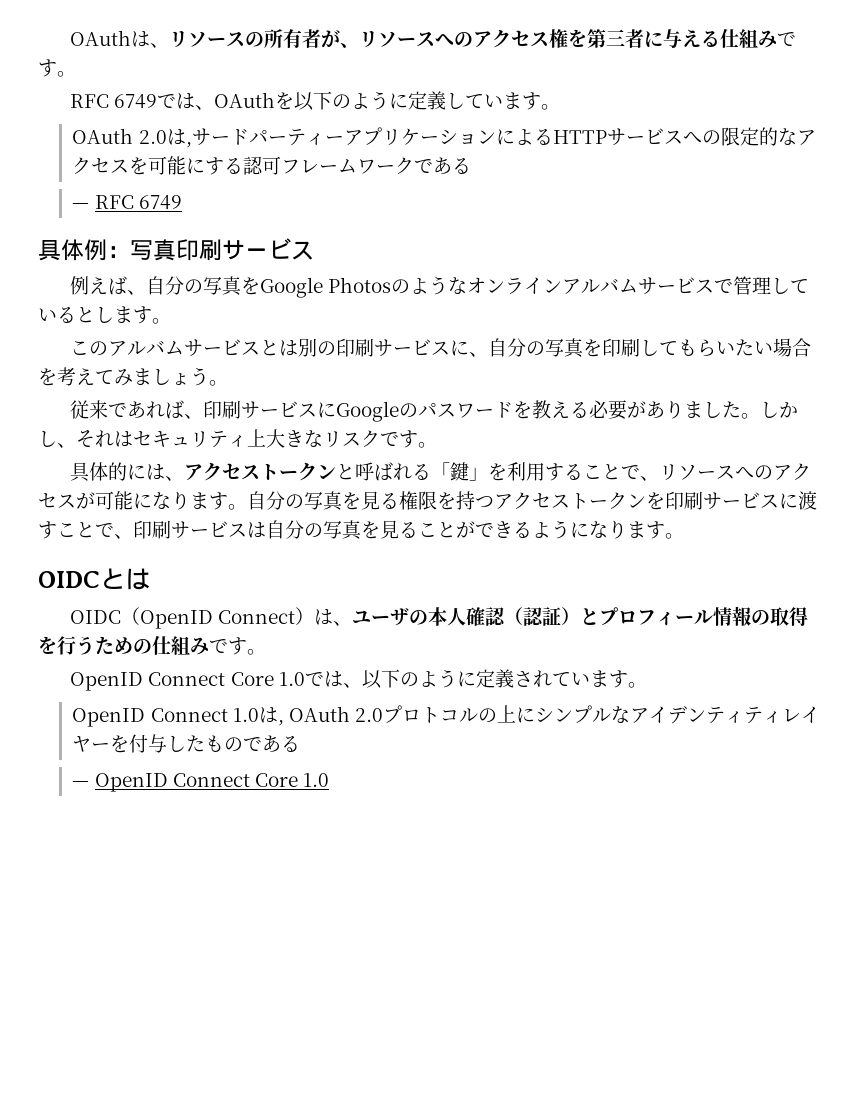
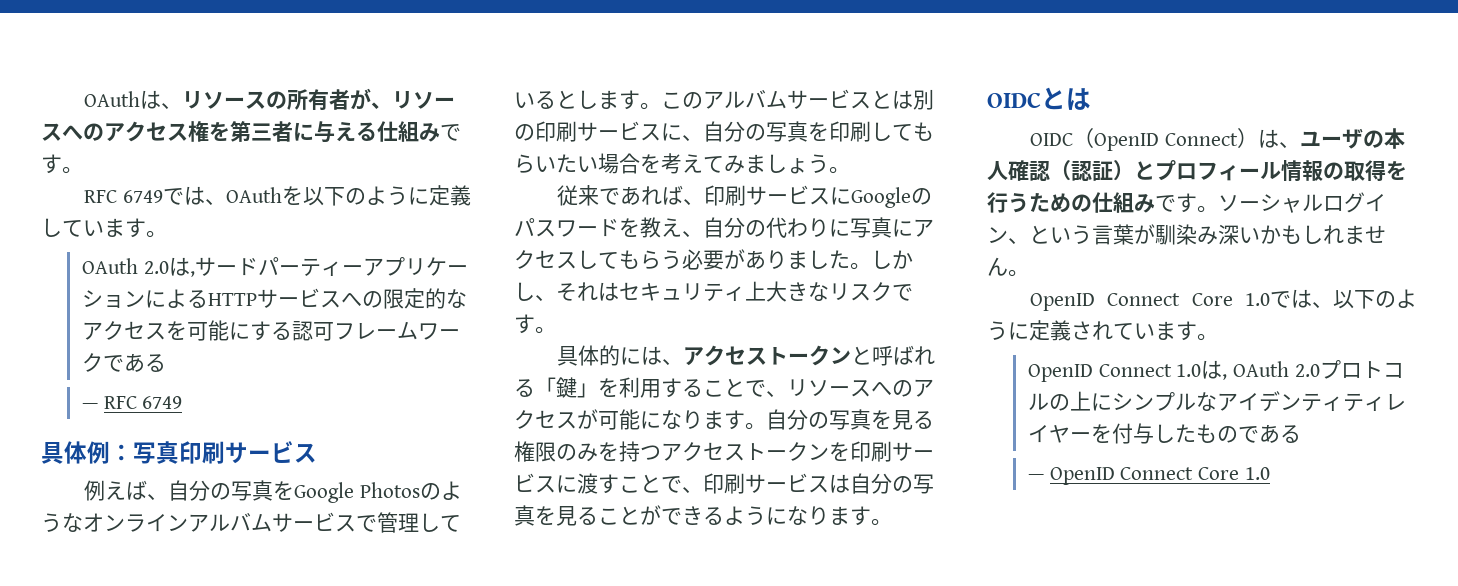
- 例えば、自分の写真をGoogle Photosのようなオンラインアルバムサービスで管理しているとします。
- このアルバムサービスとは別の印刷サービスに、自分の写真を印刷してもらいたい場合を考えてみましょう。
+ 例えば、自分の写真をGoogle Photosのようなオンラインアルバムサービスで管理しているとします。このアルバムサービスとは別の印刷サービスに、自分の写真を印刷してもらいたい場合を考えてみましょう。
- 従来であれば、印刷サービスにGoogleのパスワードを教える必要がありました。
+ 従来であれば、印刷サービスにGoogleのパスワードを教え、自分の代わりに写真にアクセスしてもらう必要がありました。
- 自分の写真を見る権限を持つアクセストークンを印刷サービスに渡すことで、印刷サービスは自分の写真を見ることができるようになります。
+ 自分の写真を見る権限のみを持つアクセストークンを印刷サービスに渡すことで、印刷サービスは自分の写真を見ることができるようになります。
+ ソーシャルログイン、という言葉が馴染み深いかもしれません。

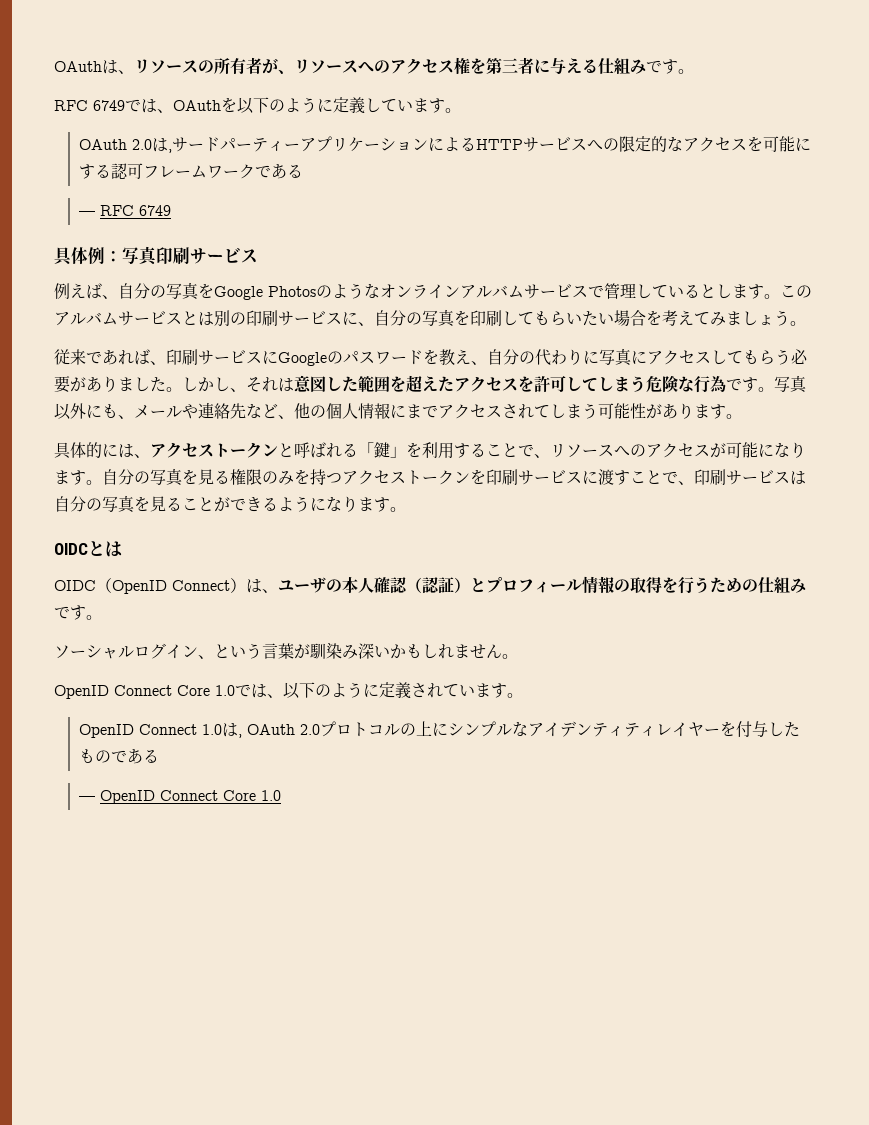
- しかし、それはセキュリティ上大きなリスクです。
+ しかし、それは意図した範囲を超えたアクセスを許可してしまう危険な行為です。写真以外にも、メールや連絡先など、他の個人情報にまでアクセスされてしまう可能性があります。
- OIDC（OpenID Connect）は、ユーザの本人確認（認証）とプロフィール情報の取得を行うための仕組みです。ソーシャルログイン、という言葉が馴染み深いかもしれません。
+ OIDC（OpenID Connect）は、ユーザの本人確認（認証）とプロフィール情報の取得を行うための仕組みです。
+ ソーシャルログイン、という言葉が馴染み深いかもしれません。

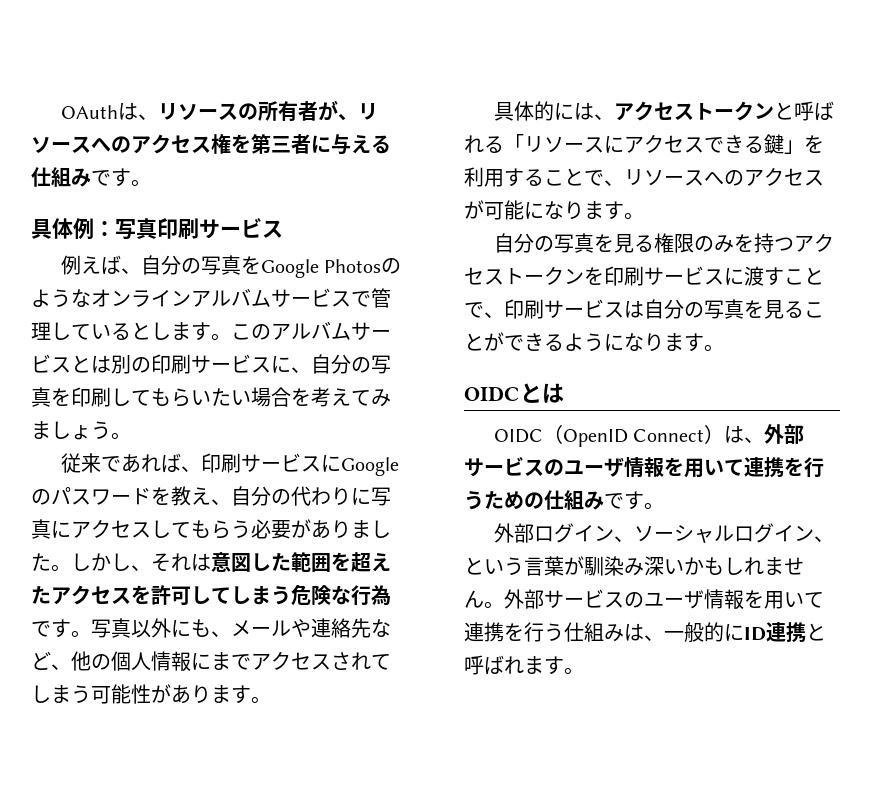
- RFC 6749では、OAuthを以下のように定義しています。
- OAuth 2.0は,サードパーティーアプリケーションによるHTTPサービスへの限定的なアクセスを可能にする認可フレームワークである
- — RFC 6749
- 具体的には、アクセストークンと呼ばれる「鍵」を利用することで、リソースへのアクセスが可能になります。自分の写真を見る権限のみを持つアクセストークンを印刷サービスに渡すことで、印刷サービスは自分の写真を見ることができるようになります。
+ 具体的には、アクセストークンと呼ばれる「リソースにアクセスできる鍵」を利用することで、リソースへのアクセスが可能になります。
+ 自分の写真を見る権限のみを持つアクセストークンを印刷サービスに渡すことで、印刷サービスは自分の写真を見ることができるようになります。
- OIDC（OpenID Connect）は、ユーザの本人確認（認証）とプロフィール情報の取得を行うための仕組みです。
+ OIDC（OpenID Connect）は、外部サービスのユーザ情報を用いて連携を行うための仕組みです。
- ソーシャルログイン、という言葉が馴染み深いかもしれません。
- OpenID Connect Core 1.0では、以下のように定義されています。
- OpenID Connect 1.0は, OAuth 2.0プロトコルの上にシンプルなアイデンティティレイヤーを付与したものである
- — OpenID Connect Core 1.0
+ 外部ログイン、ソーシャルログイン、という言葉が馴染み深いかもしれません。外部サービスのユーザ情報を用いて連携を行う仕組みは、一般的にID連携と呼ばれます。

